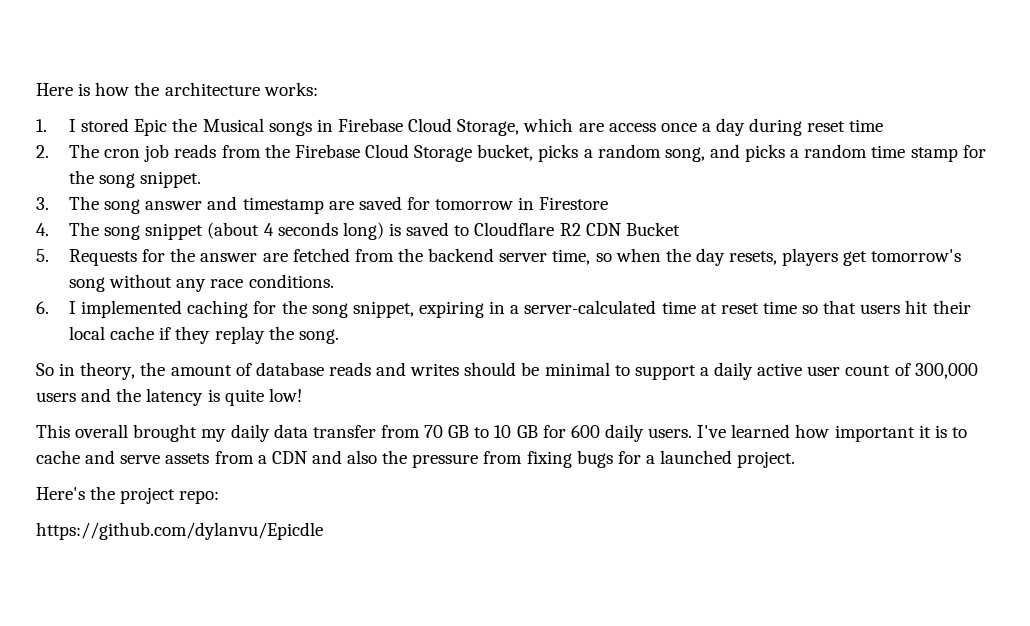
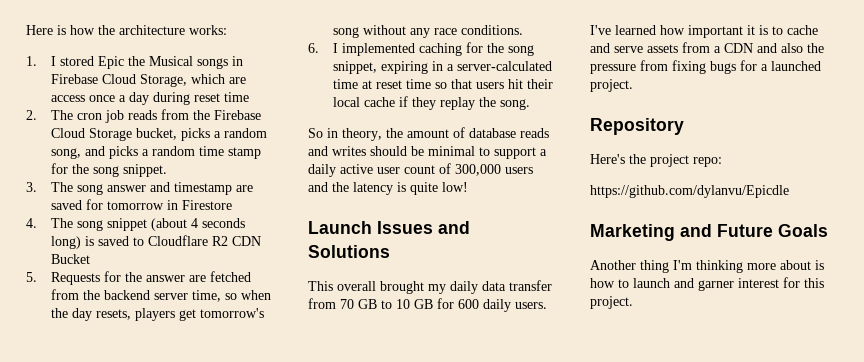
+ Launch Issues and Solutions
+ Repository
+ Marketing and Future Goals
+ Another thing I'm thinking more about is how to launch and garner interest for this project.

